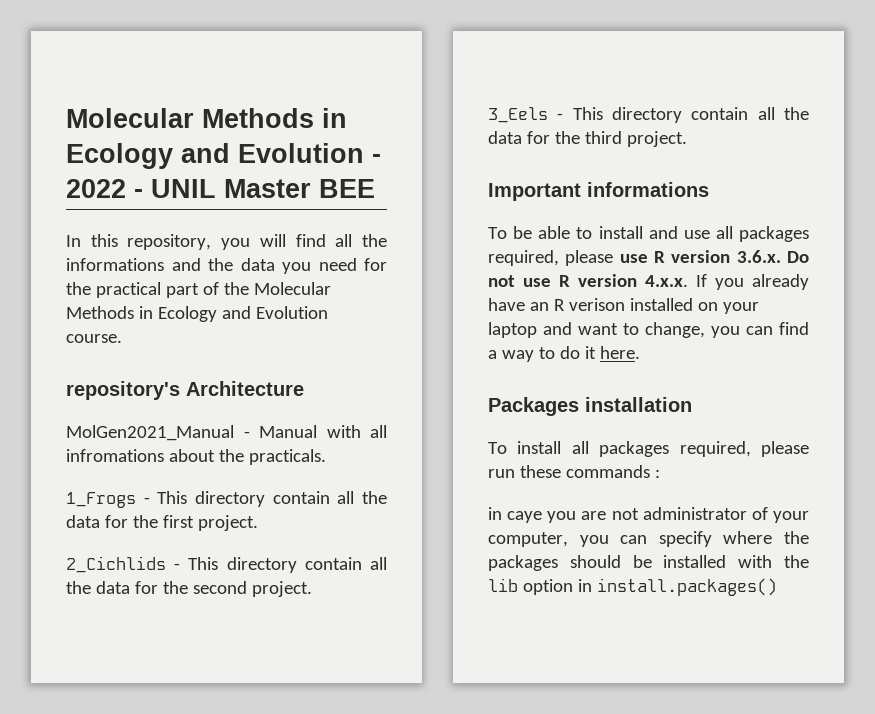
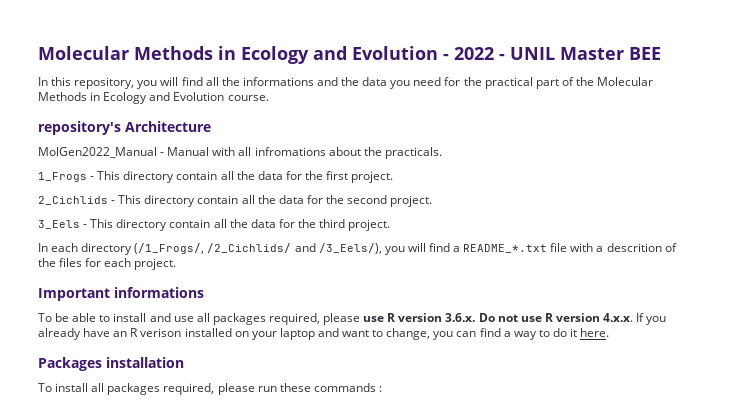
- MolGen2021_Manual - Manual with all infromations about the practicals.
+ MolGen2022_Manual - Manual with all infromations about the practicals.
+ In each directory (/1_Frogs/, /2_Cichlids/ and /3_Eels/), you will find a README_*.txt file with a descrition of the files for each project.
- in caye you are not administrator of your computer, you can specify where the packages should be installed with the lib option in install.packages()

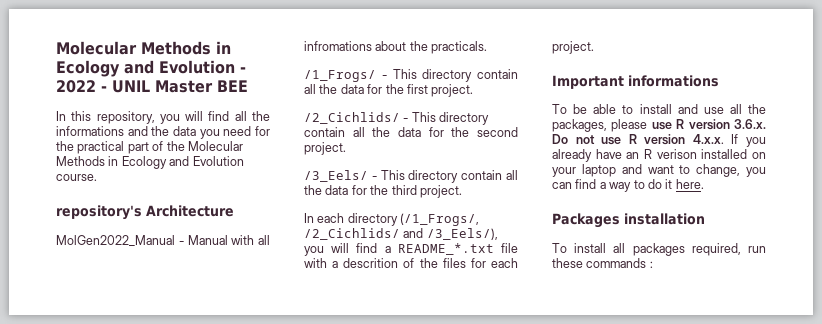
- 1_Frogs - This directory contain all the data for the first project.
+ /1_Frogs/ - This directory contain all the data for the first project.
- 2_Cichlids - This directory contain all the data for the second project.
+ /2_Cichlids/ - This directory contain all the data for the second project.
- 3_Eels - This directory contain all the data for the third project.
+ /3_Eels/ - This directory contain all the data for the third project.
- To be able to install and use all packages required, please use R version 3.6.x. Do not use R version 4.x.x. If you already have an R verison installed on your laptop and want to change, you can find a way to do it here.
+ To be able to install and use all the packages, please use R version 3.6.x. Do not use R version 4.x.x. If you already have an R verison installed on your laptop and want to change, you can find a way to do it here.
- To install all packages required, please run these commands :
+ To install all packages required, run these commands :

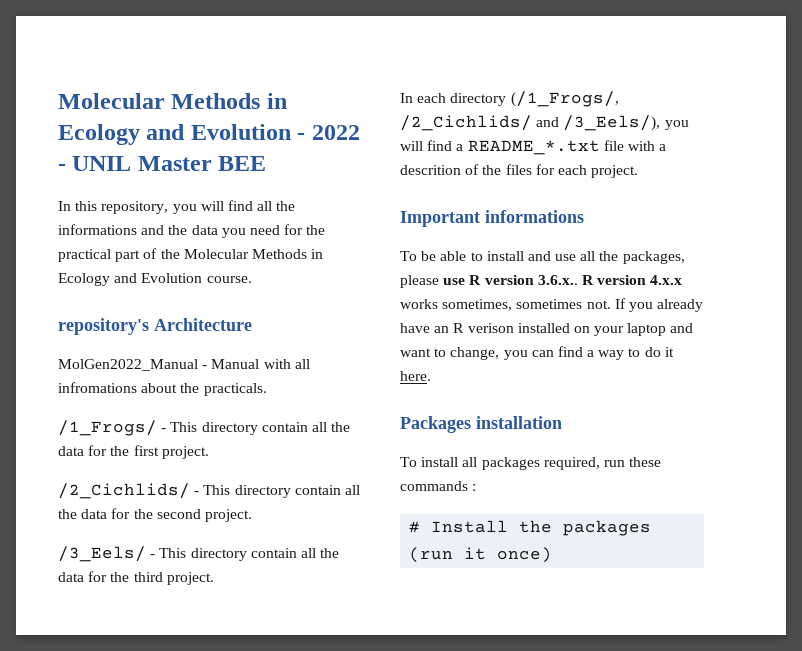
- To be able to install and use all the packages, please use R version 3.6.x. Do not use R version 4.x.x. If you already have an R verison installed on your laptop and want to change, you can find a way to do it here.
+ To be able to install and use all the packages, please use R version 3.6.x.. R version 4.x.x works sometimes, sometimes not. If you already have an R verison installed on your laptop and want to change, you can find a way to do it here.
+ # Install the packages (run it once)

